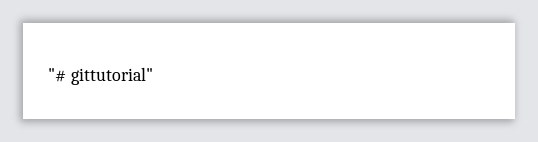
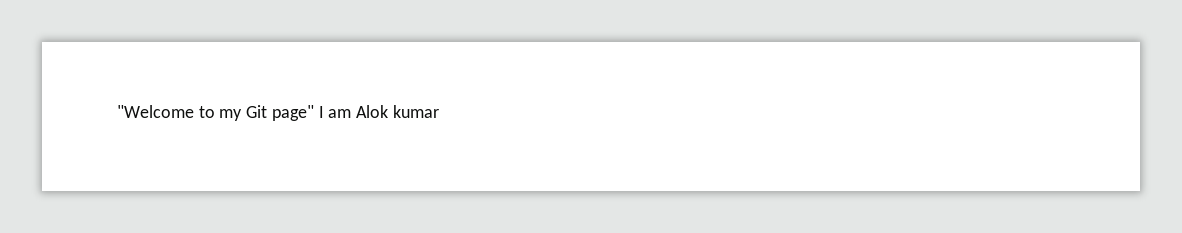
- "# gittutorial"
+ "Welcome to my Git page" I am Alok kumar

